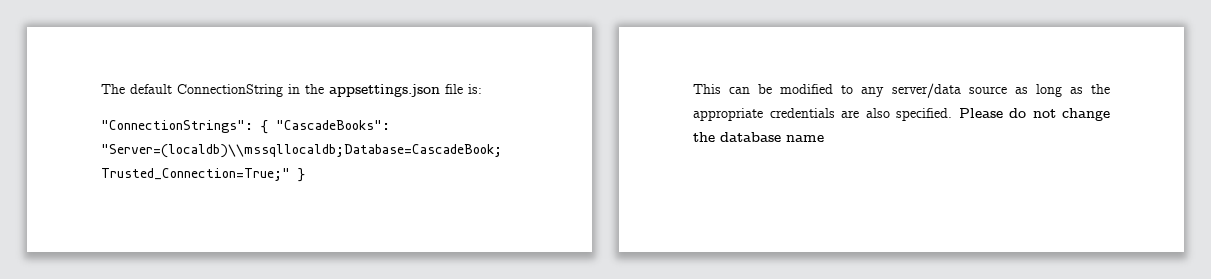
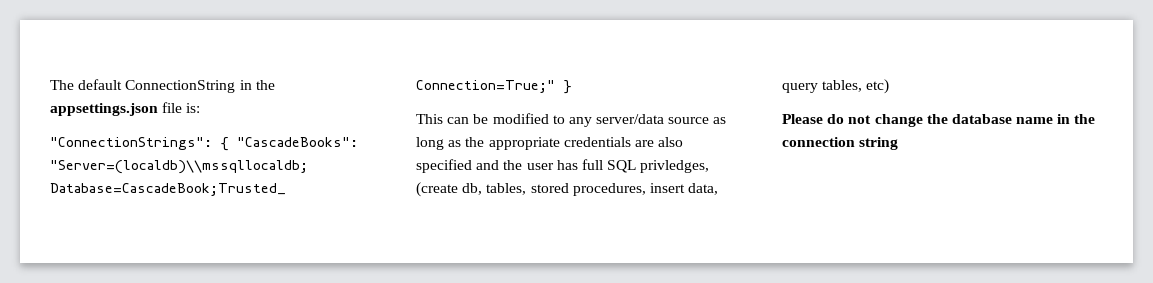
- This can be modified to any server/data source as long as the appropriate credentials are also specified. Please do not change the database name
+ This can be modified to any server/data source as long as the appropriate credentials are also specified and the user has full SQL privledges, (create db, tables, stored procedures, insert data, query tables, etc)
+ Please do not change the database name in the connection string

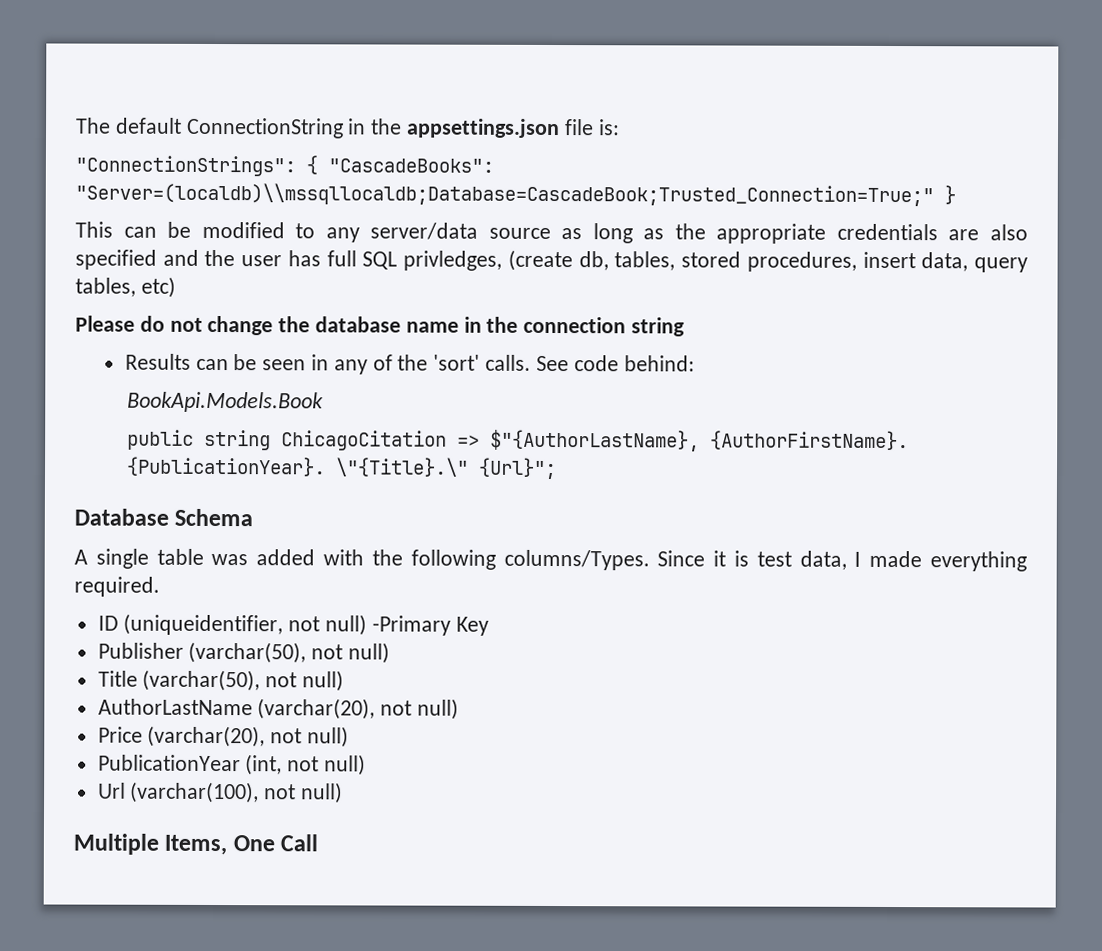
+ Results can be seen in any of the 'sort' calls. See code behind:
+ BookApi.Models.Book
+ public string ChicagoCitation => $"{AuthorLastName}, {AuthorFirstName}. {PublicationYear}. \"{Title}.\" {Url}";
+ Database Schema
+ A single table was added with the following columns/Types. Since it is test data, I made everything required.
+ ID (uniqueidentifier, not null) -Primary Key
+ Publisher (varchar(50), not null)
+ Title (varchar(50), not null)
+ AuthorLastName (varchar(20), not null)
+ Price (varchar(20), not null)
+ PublicationYear (int, not null)
+ Url (varchar(100), not null)
+ Multiple Items, One Call

